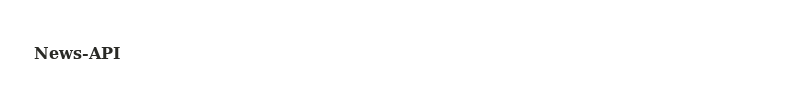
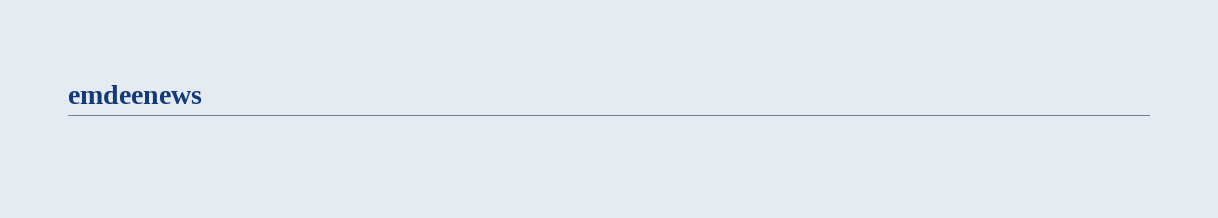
- News-API
+ emdeenews

